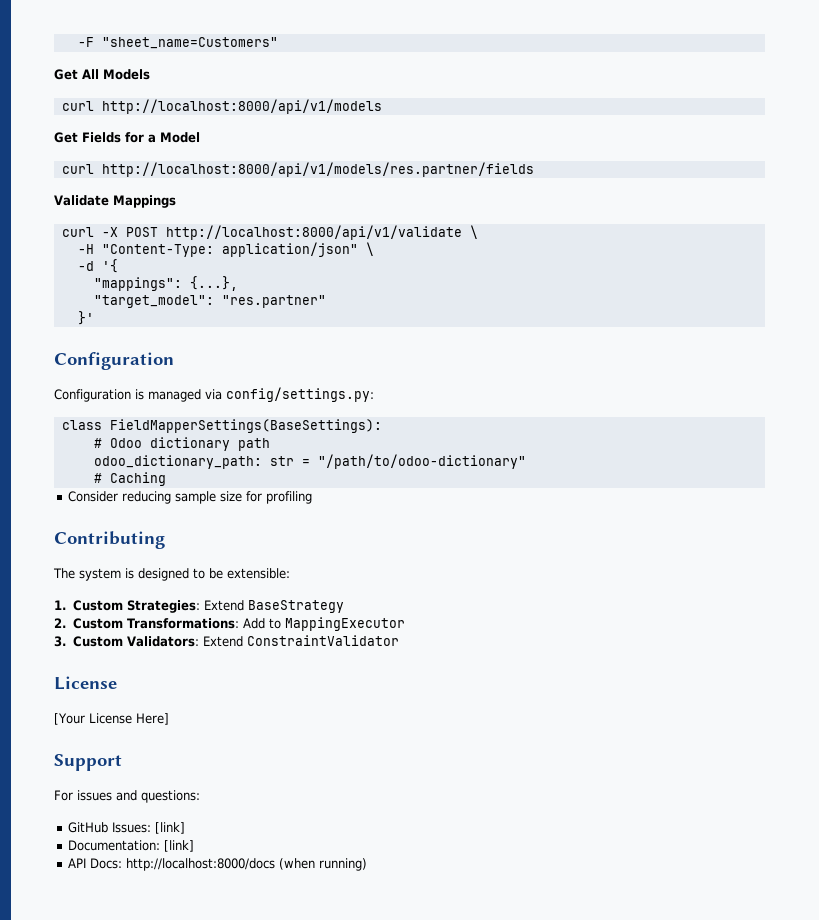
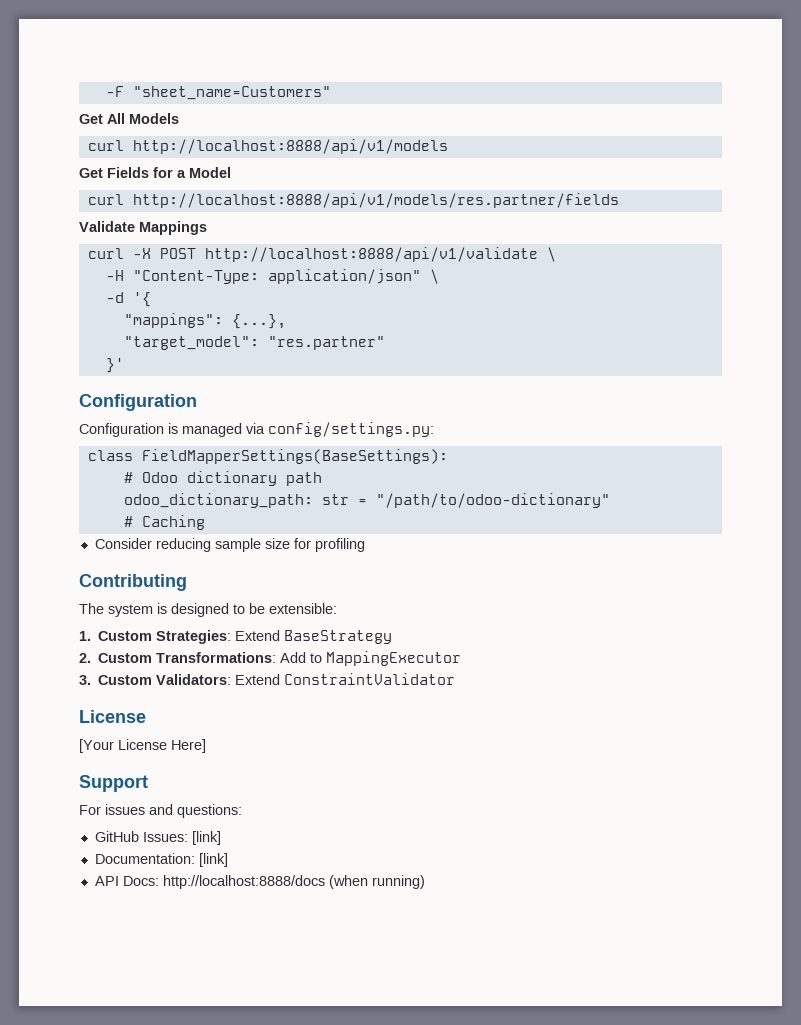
- curl http://localhost:8000/api/v1/models
+ curl http://localhost:8888/api/v1/models
- curl http://localhost:8000/api/v1/models/res.partner/fields
+ curl http://localhost:8888/api/v1/models/res.partner/fields
- curl -X POST http://localhost:8000/api/v1/validate \
+ curl -X POST http://localhost:8888/api/v1/validate \
- API Docs: http://localhost:8000/docs (when running)
+ API Docs: http://localhost:8888/docs (when running)

